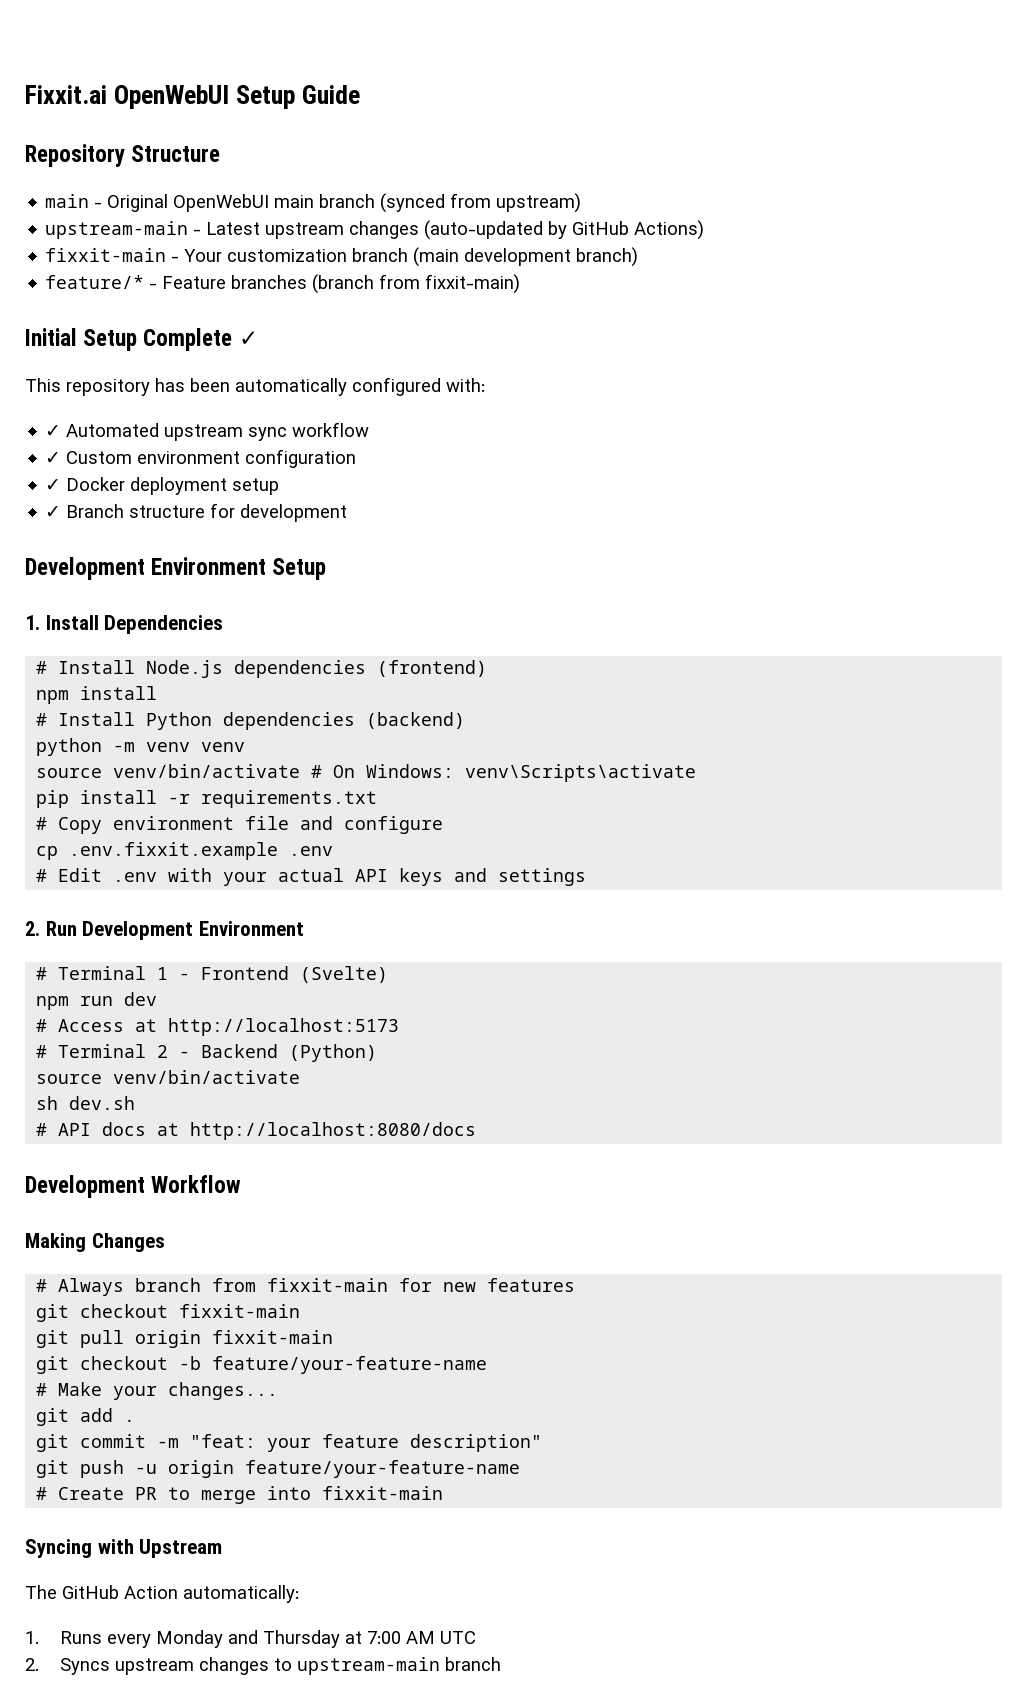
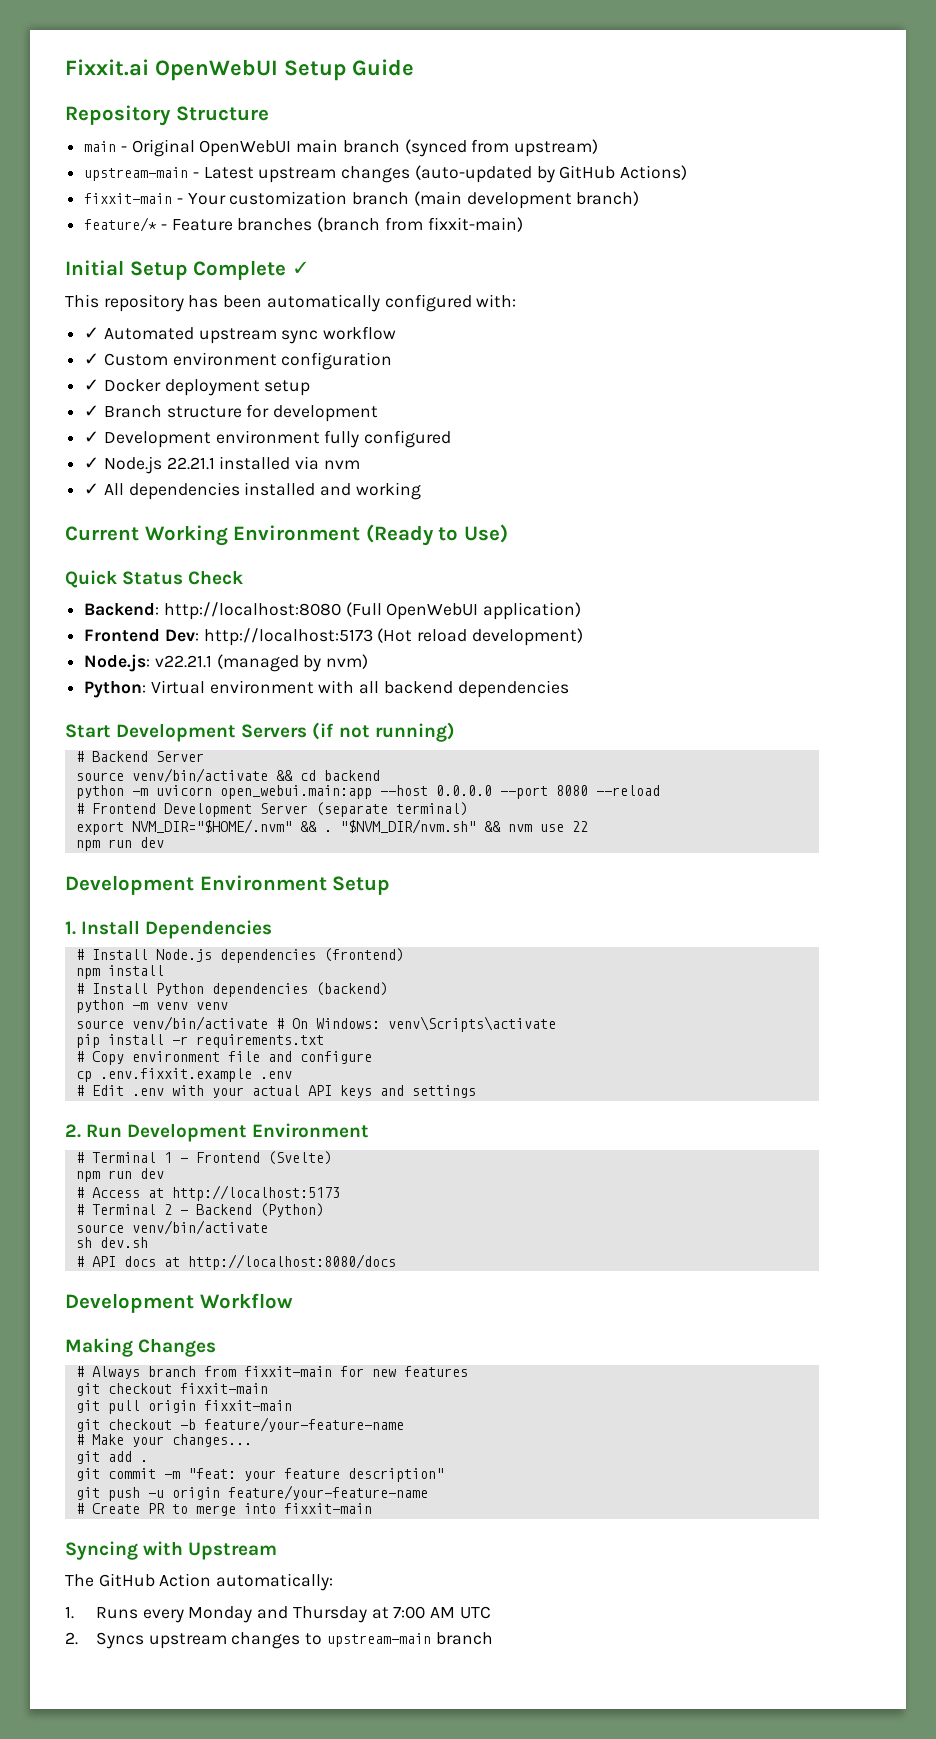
+ ✓ Development environment fully configured
+ ✓ Node.js 22.21.1 installed via nvm
+ ✓ All dependencies installed and working
+ Current Working Environment (Ready to Use)
+ Quick Status Check
+ Backend: http://localhost:8080 (Full OpenWebUI application)
+ Frontend Dev: http://localhost:5173 (Hot reload development)
+ Node.js: v22.21.1 (managed by nvm)
+ Python: Virtual environment with all backend dependencies
+ Start Development Servers (if not running)
+ # Backend Server
+ source venv/bin/activate && cd backend
+ python -m uvicorn open_webui.main:app --host 0.0.0.0 --port 8080 --reload
+ # Frontend Development Server (separate terminal)
+ export NVM_DIR="$HOME/.nvm" && . "$NVM_DIR/nvm.sh" && nvm use 22
+ npm run dev

